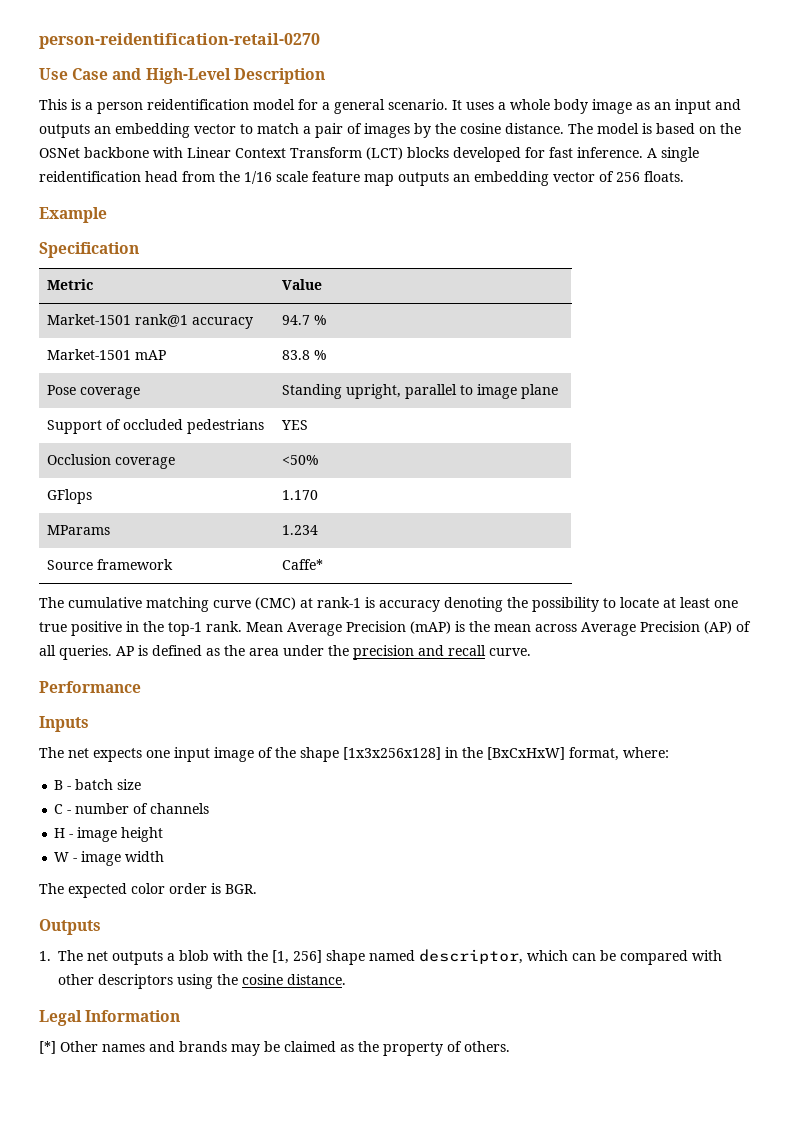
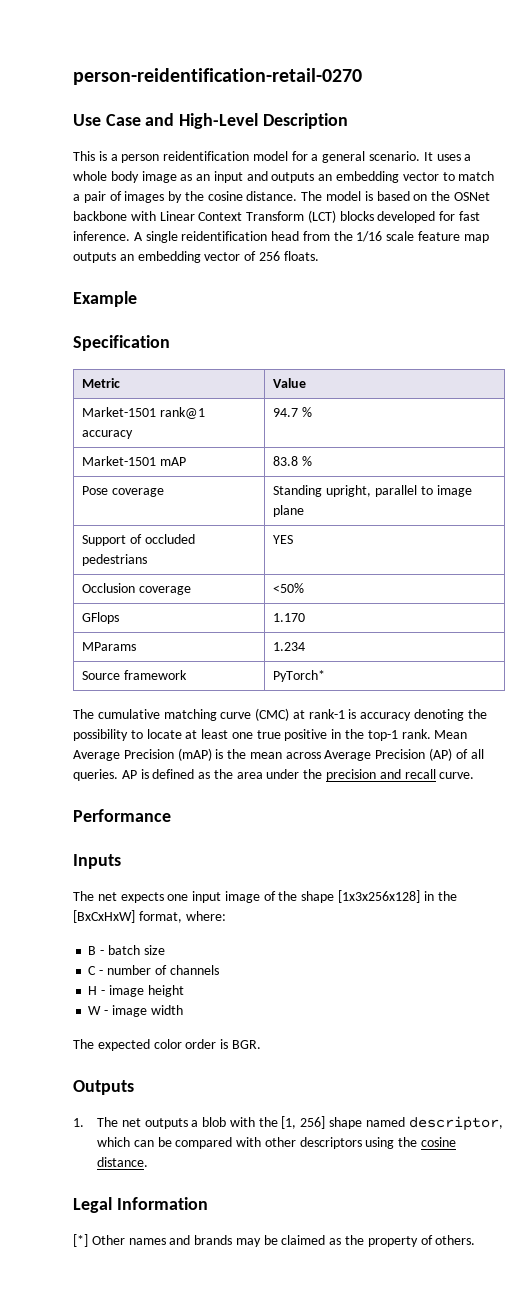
- Source framework | Caffe*
+ Source framework | PyTorch*

